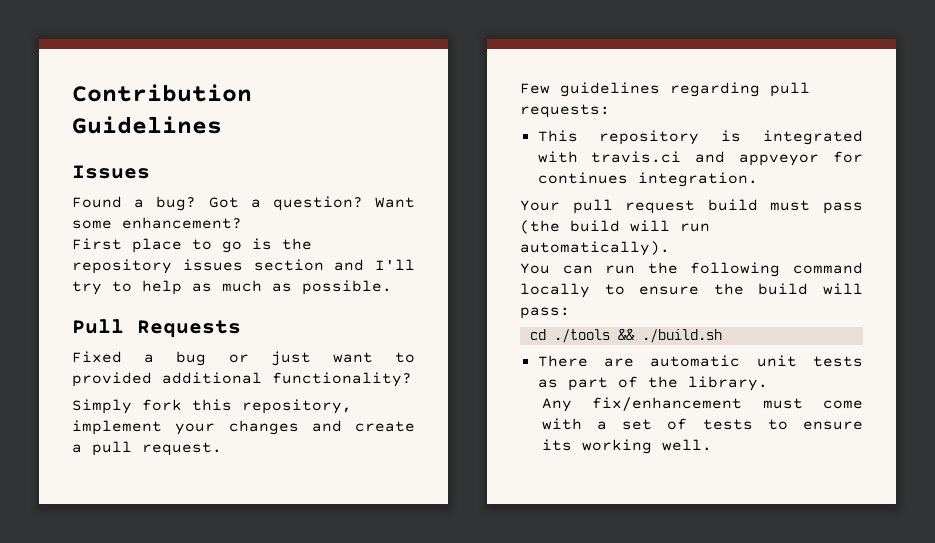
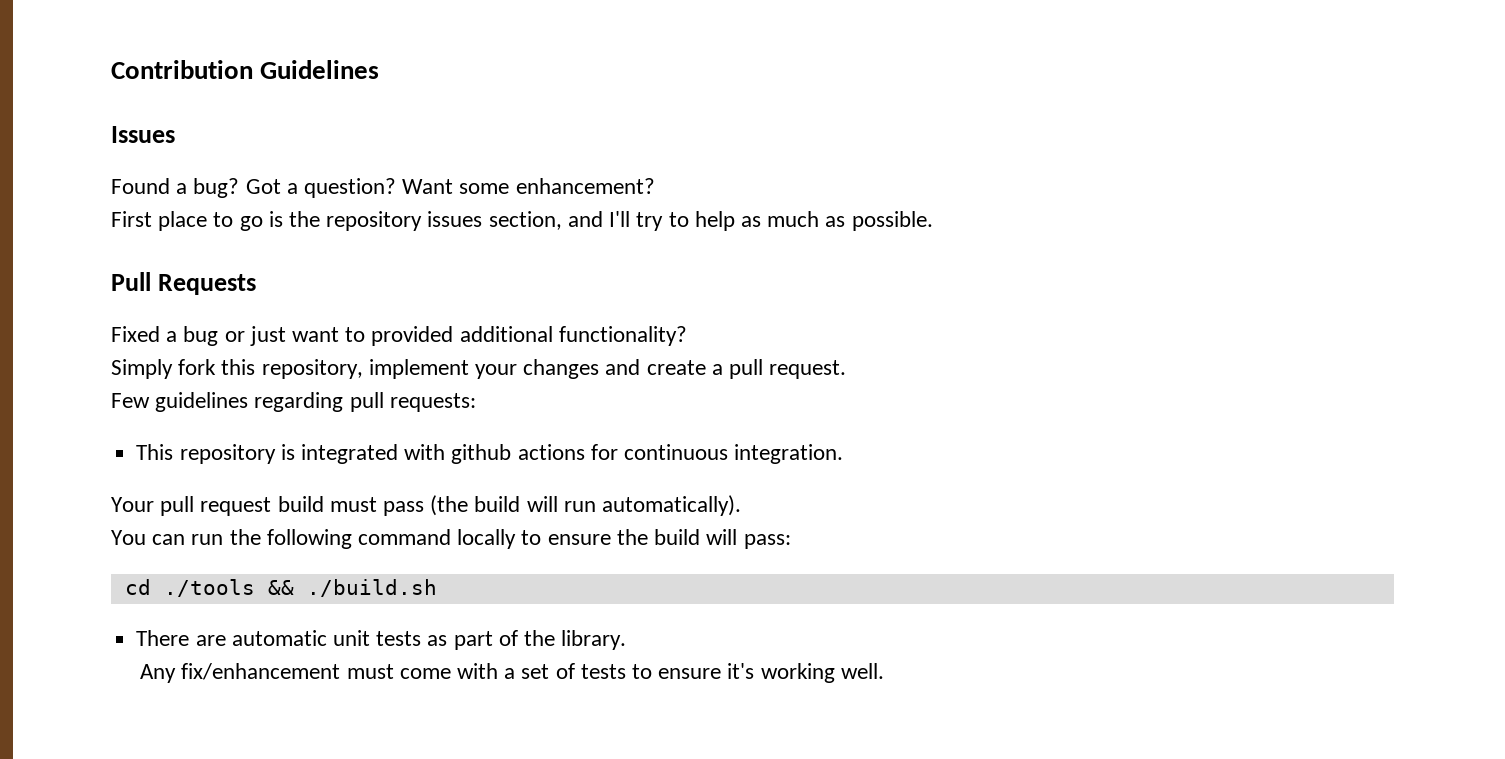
- First place to go is the repository issues section and I'll try to help as much as possible.
+ First place to go is the repository issues section, and I'll try to help as much as possible.
- This repository is integrated with travis.ci and appveyor for continues integration.
+ This repository is integrated with github actions for continuous integration.
- Any fix/enhancement must come with a set of tests to ensure its working well.
+ Any fix/enhancement must come with a set of tests to ensure it's working well.

